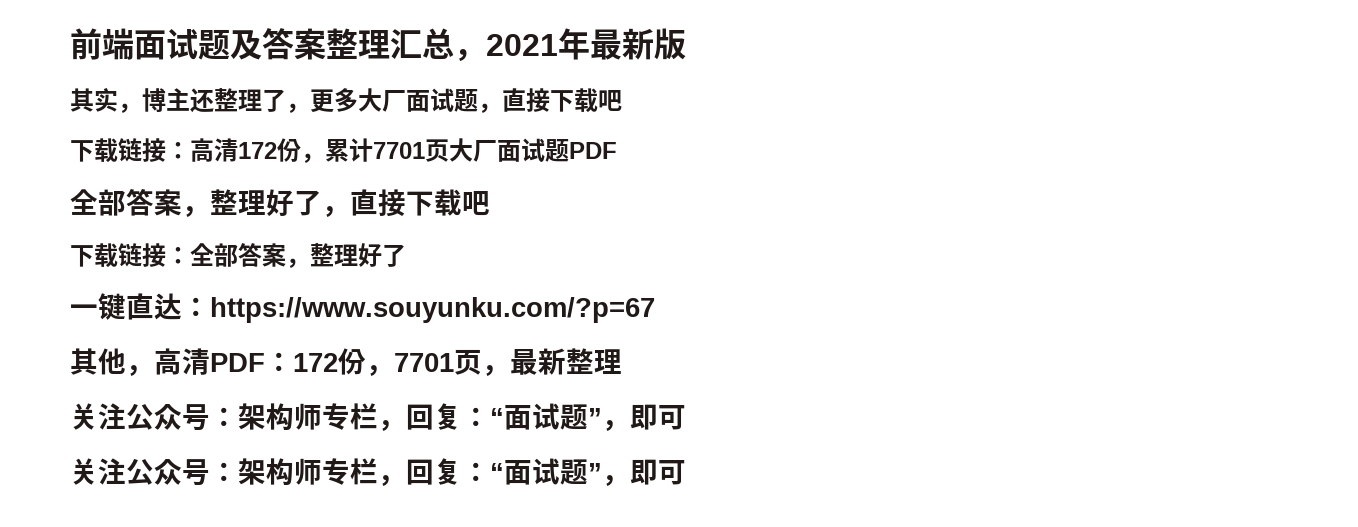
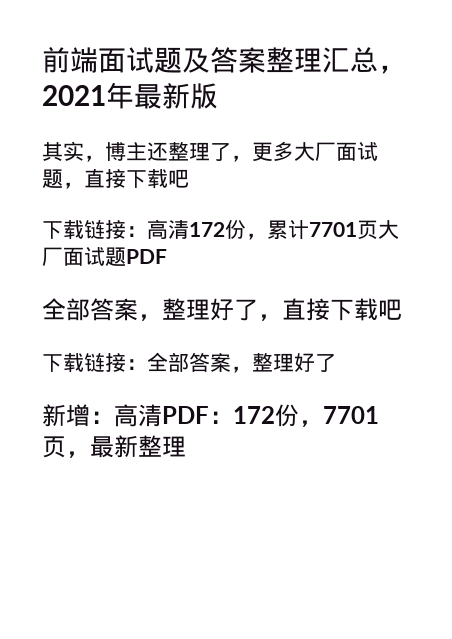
- 一键直达：https://www.souyunku.com/?p=67
- 其他，高清PDF：172份，7701页，最新整理
- 关注公众号：架构师专栏，回复：“面试题”，即可
- 关注公众号：架构师专栏，回复：“面试题”，即可
+ 新增：高清PDF：172份，7701页，最新整理

